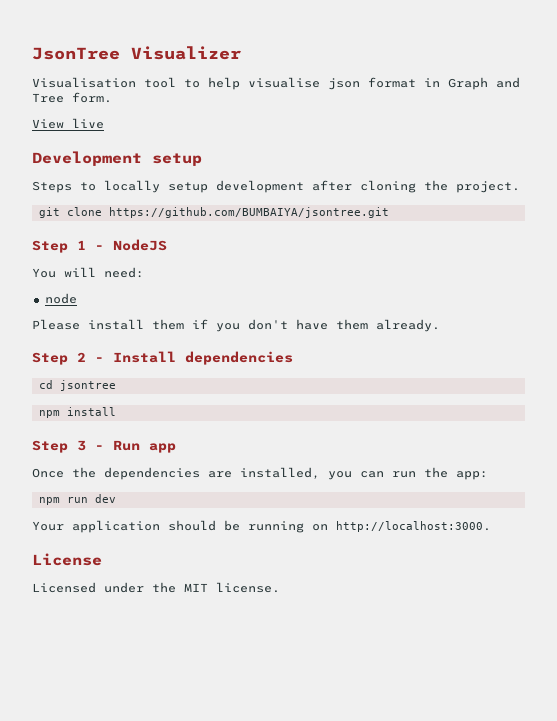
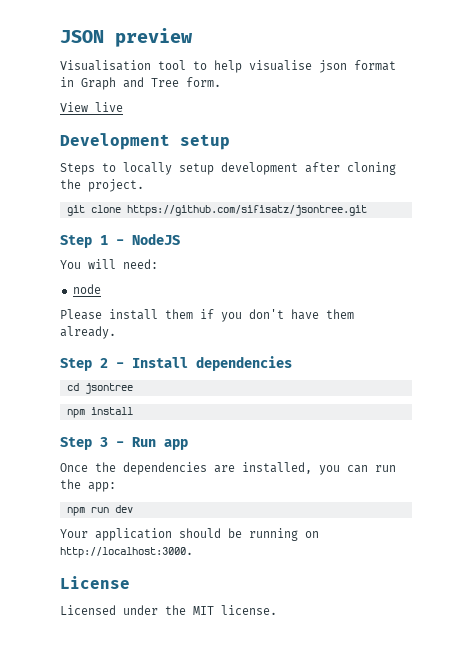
- JsonTree Visualizer
+ JSON preview
- git clone https://github.com/BUMBAIYA/jsontree.git
+ git clone https://github.com/sifisatz/jsontree.git

